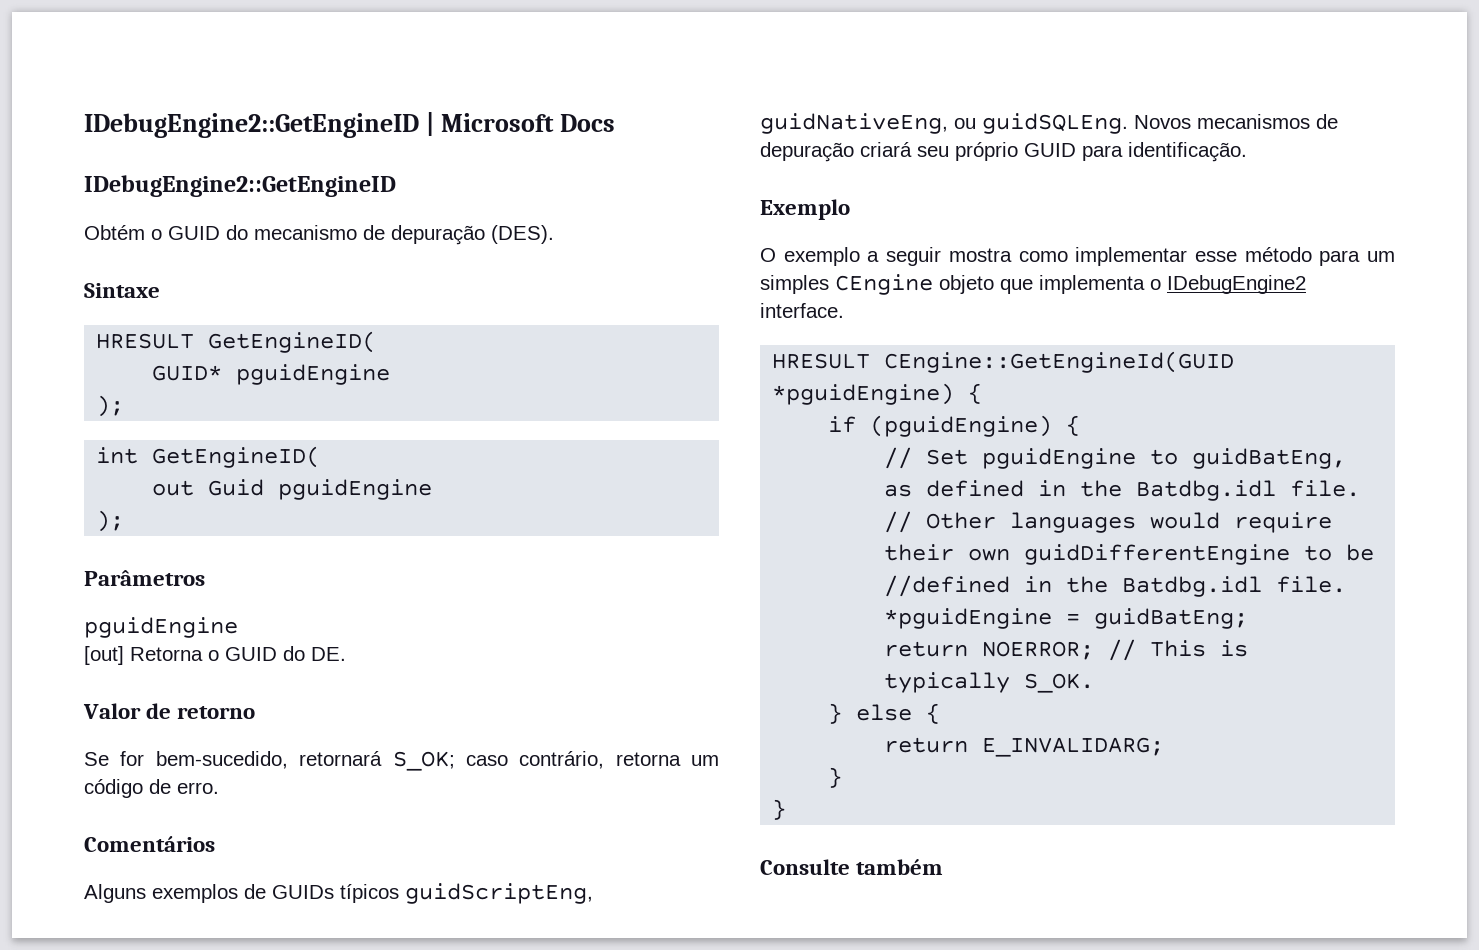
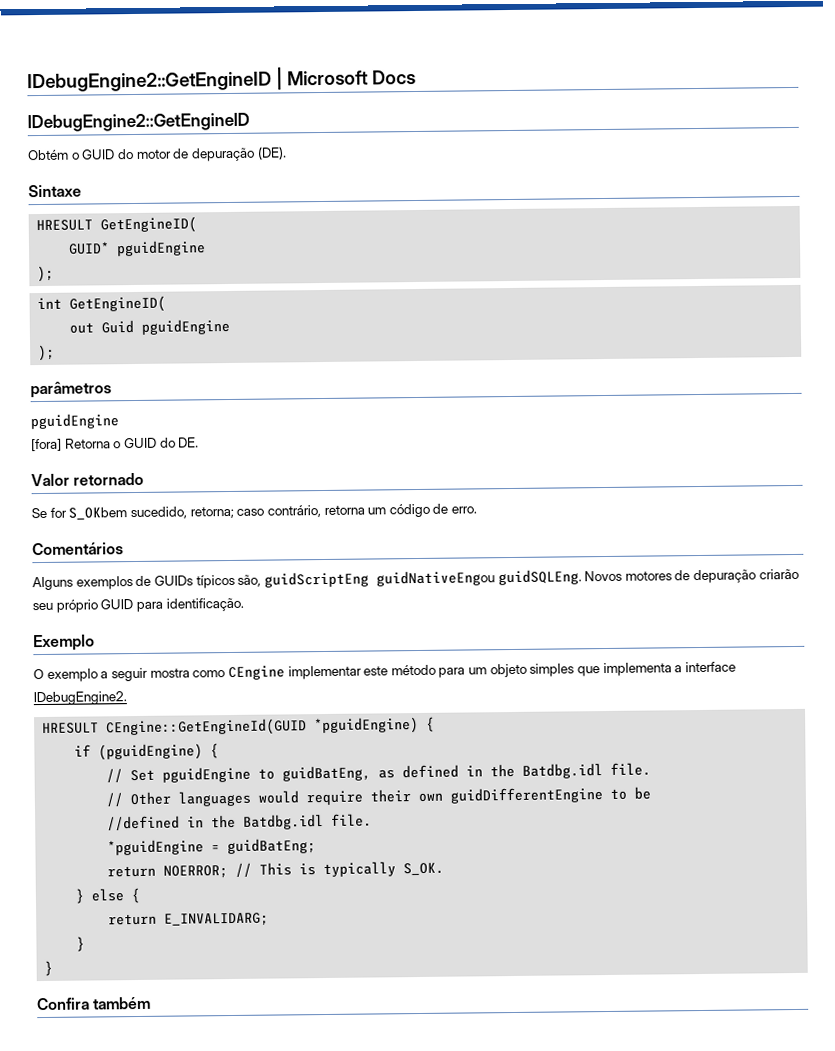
- Obtém o GUID do mecanismo de depuração (DES).
+ Obtém o GUID do motor de depuração (DE).
- Parâmetros
+ parâmetros
  pguidEngine
- [out] Retorna o GUID do DE.
+ [fora] Retorna o GUID do DE.
- Valor de retorno
+ Valor retornado
- Se for bem-sucedido, retornará S_OK; caso contrário, retorna um código de erro.
+ Se for S_OKbem sucedido, retorna; caso contrário, retorna um código de erro.
- Alguns exemplos de GUIDs típicos guidScriptEng, guidNativeEng, ou guidSQLEng.
+ Alguns exemplos de GUIDs típicos são, guidScriptEng guidNativeEngou guidSQLEng.
- Novos mecanismos de depuração criará seu próprio GUID para identificação.
+ Novos motores de depuração criarão seu próprio GUID para identificação.
- O exemplo a seguir mostra como implementar esse método para um simples CEngine objeto que implementa o IDebugEngine2 interface.
+ O exemplo a seguir mostra como CEngine implementar este método para um objeto simples que implementa a interface IDebugEngine2.
- Consulte também
+ Confira também

